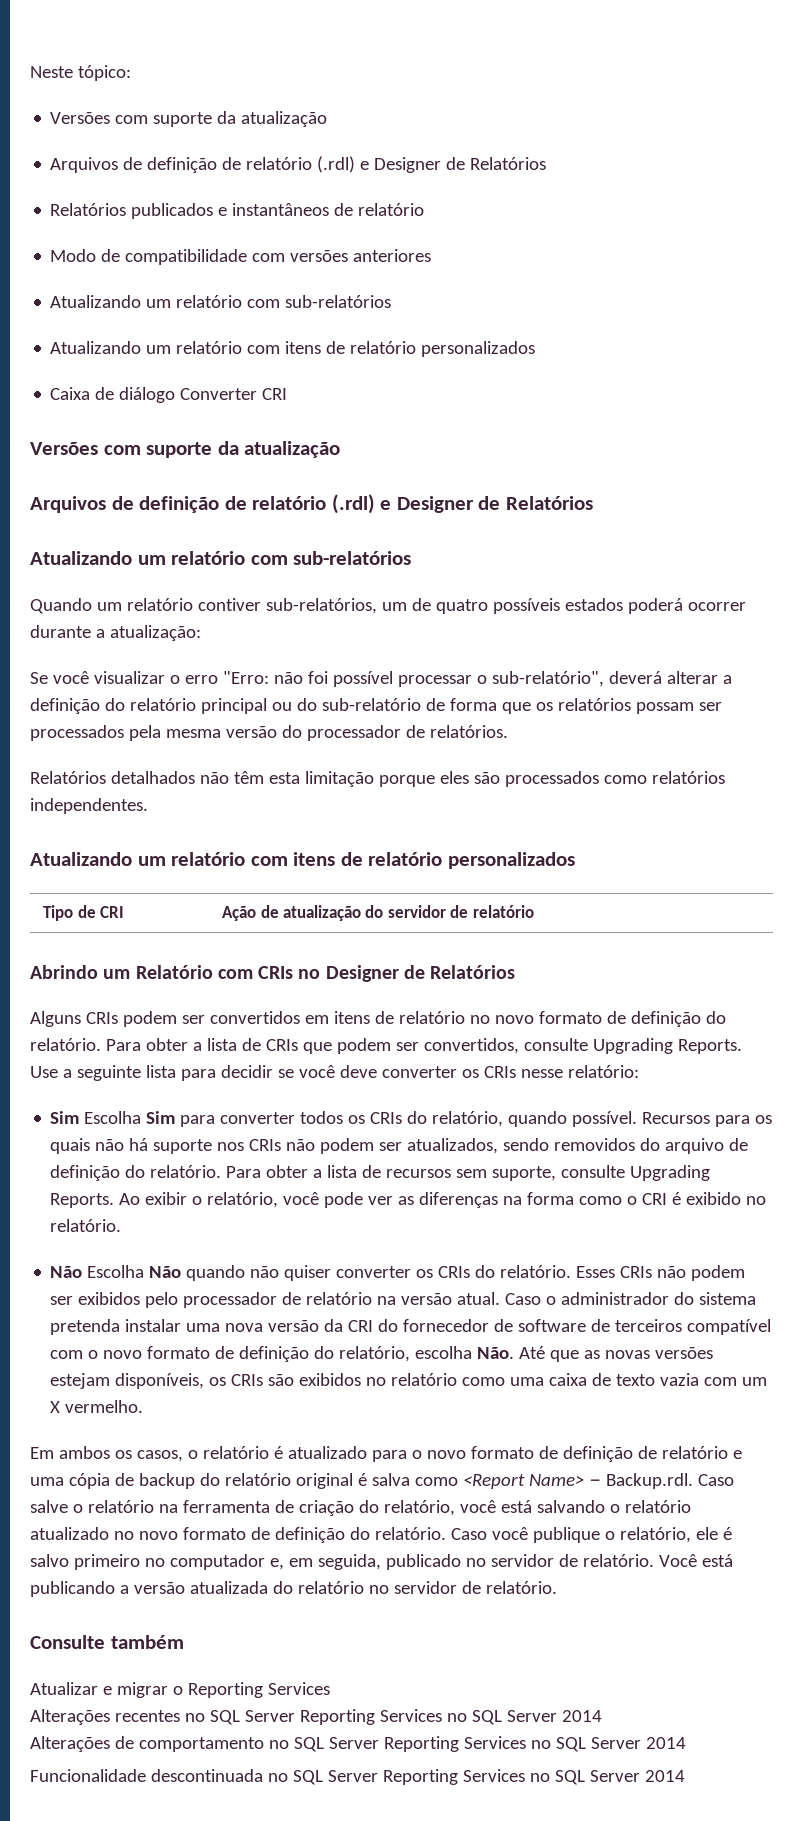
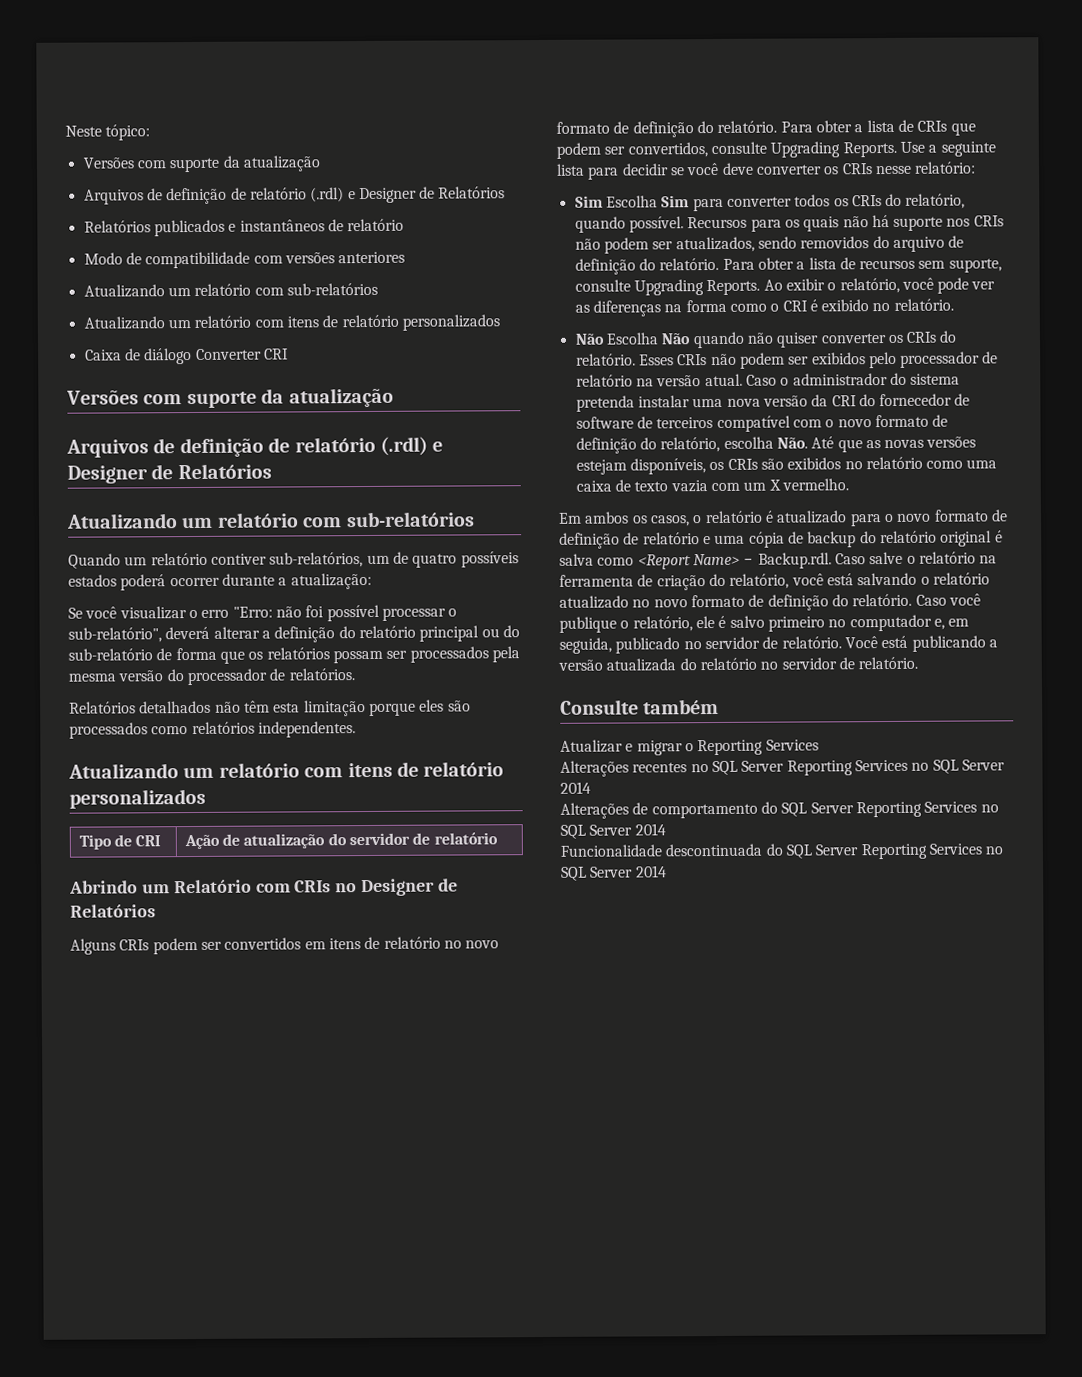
- Alterações de comportamento no SQL Server Reporting Services no SQL Server 2014
+ Alterações de comportamento do SQL Server Reporting Services no SQL Server 2014
- Funcionalidade descontinuada no SQL Server Reporting Services no SQL Server 2014
+ Funcionalidade descontinuada do SQL Server Reporting Services no SQL Server 2014

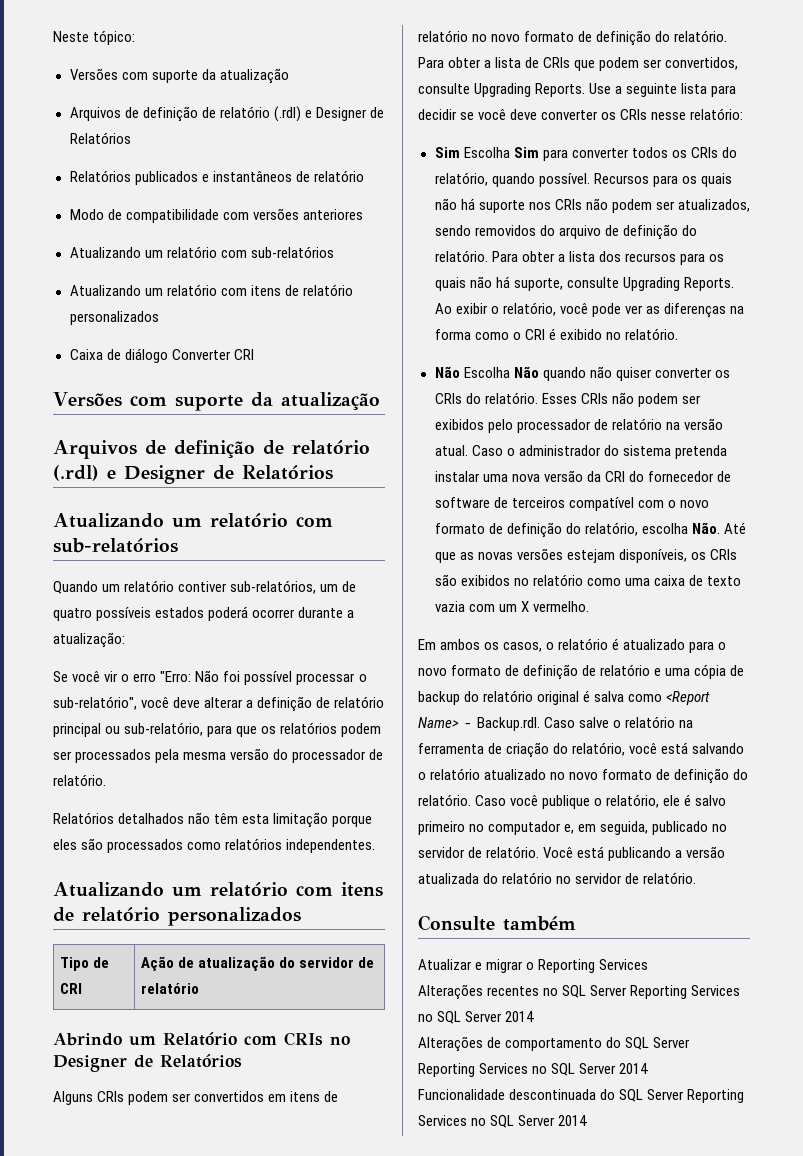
- Se você visualizar o erro "Erro: não foi possível processar o sub-relatório", deverá alterar a definição do relatório principal ou do sub-relatório de forma que os relatórios possam ser processados pela mesma versão do processador de relatórios.
+ Se você vir o erro "Erro: Não foi possível processar o sub-relatório", você deve alterar a definição de relatório principal ou sub-relatório, para que os relatórios podem ser processados pela mesma versão do processador de relatório.
- Para obter a lista de recursos sem suporte, consulte Upgrading Reports.
+ Para obter a lista dos recursos para os quais não há suporte, consulte Upgrading Reports.

